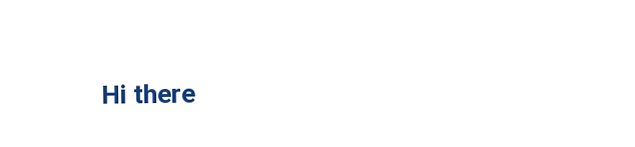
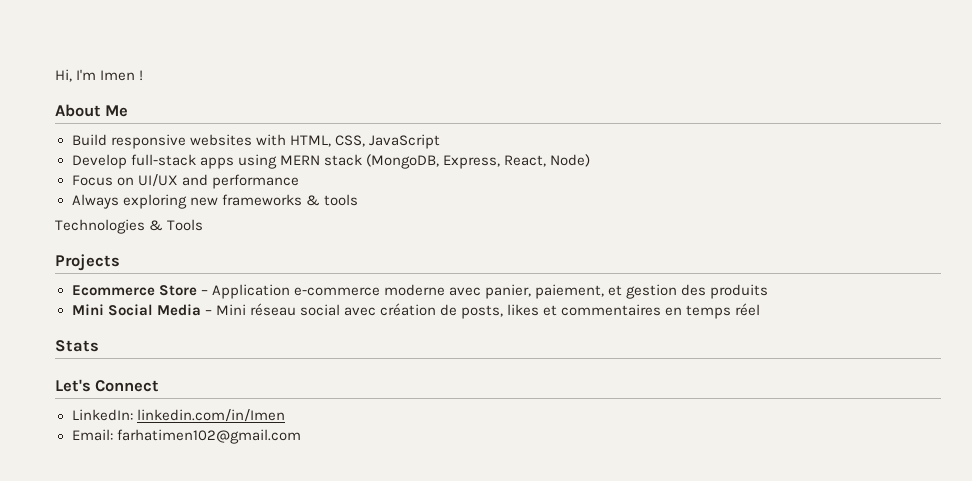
- Hi there
+ Hi, I'm Imen !
+ About Me
+ Build responsive websites with HTML, CSS, JavaScript
+ Develop full-stack apps using MERN stack (MongoDB, Express, React, Node)
+ Focus on UI/UX and performance
+ Always exploring new frameworks & tools
+ Technologies & Tools
+ Projects
+ Ecommerce Store – Application e-commerce moderne avec panier, paiement, et gestion des produits
+ Mini Social Media – Mini réseau social avec création de posts, likes et commentaires en temps réel
+ Stats
+ Let's Connect
+ LinkedIn: linkedin.com/in/Imen
+ Email: farhatimen102@gmail.com

